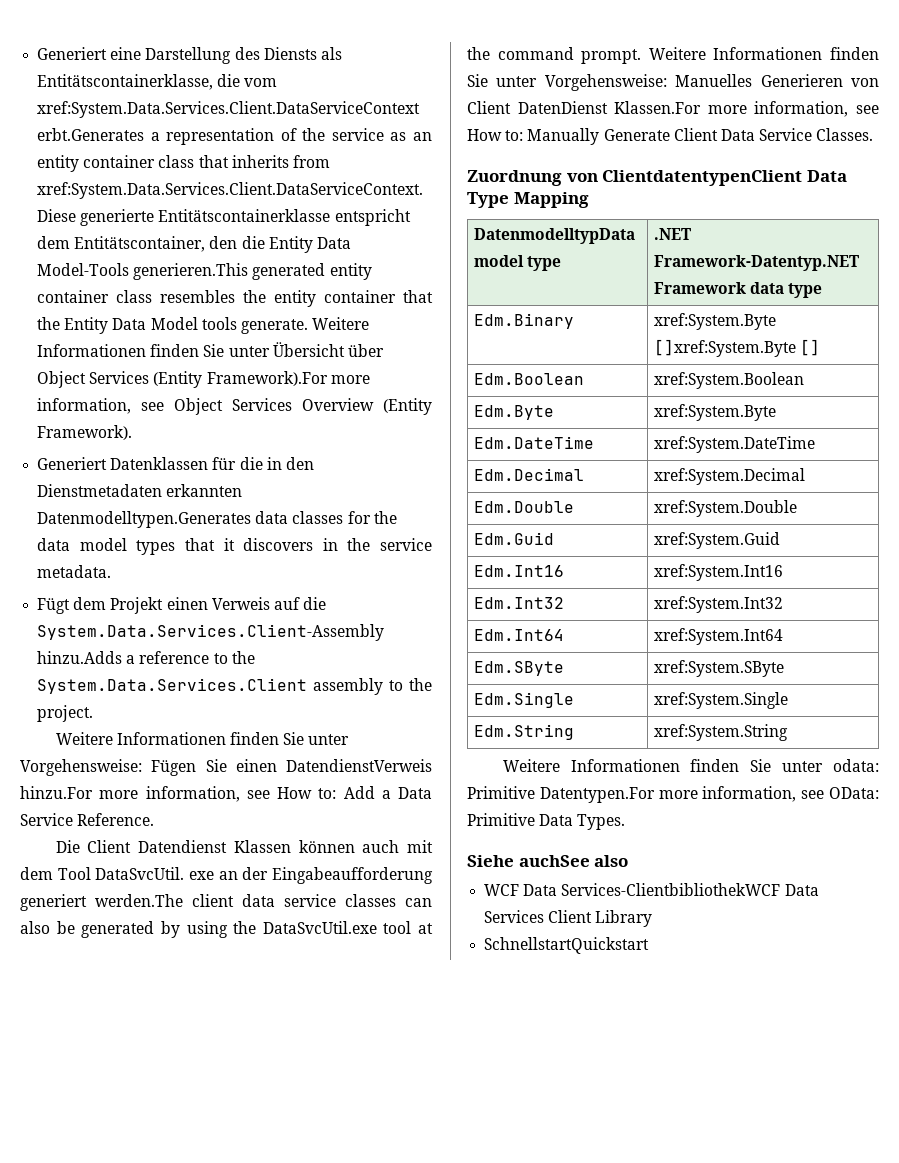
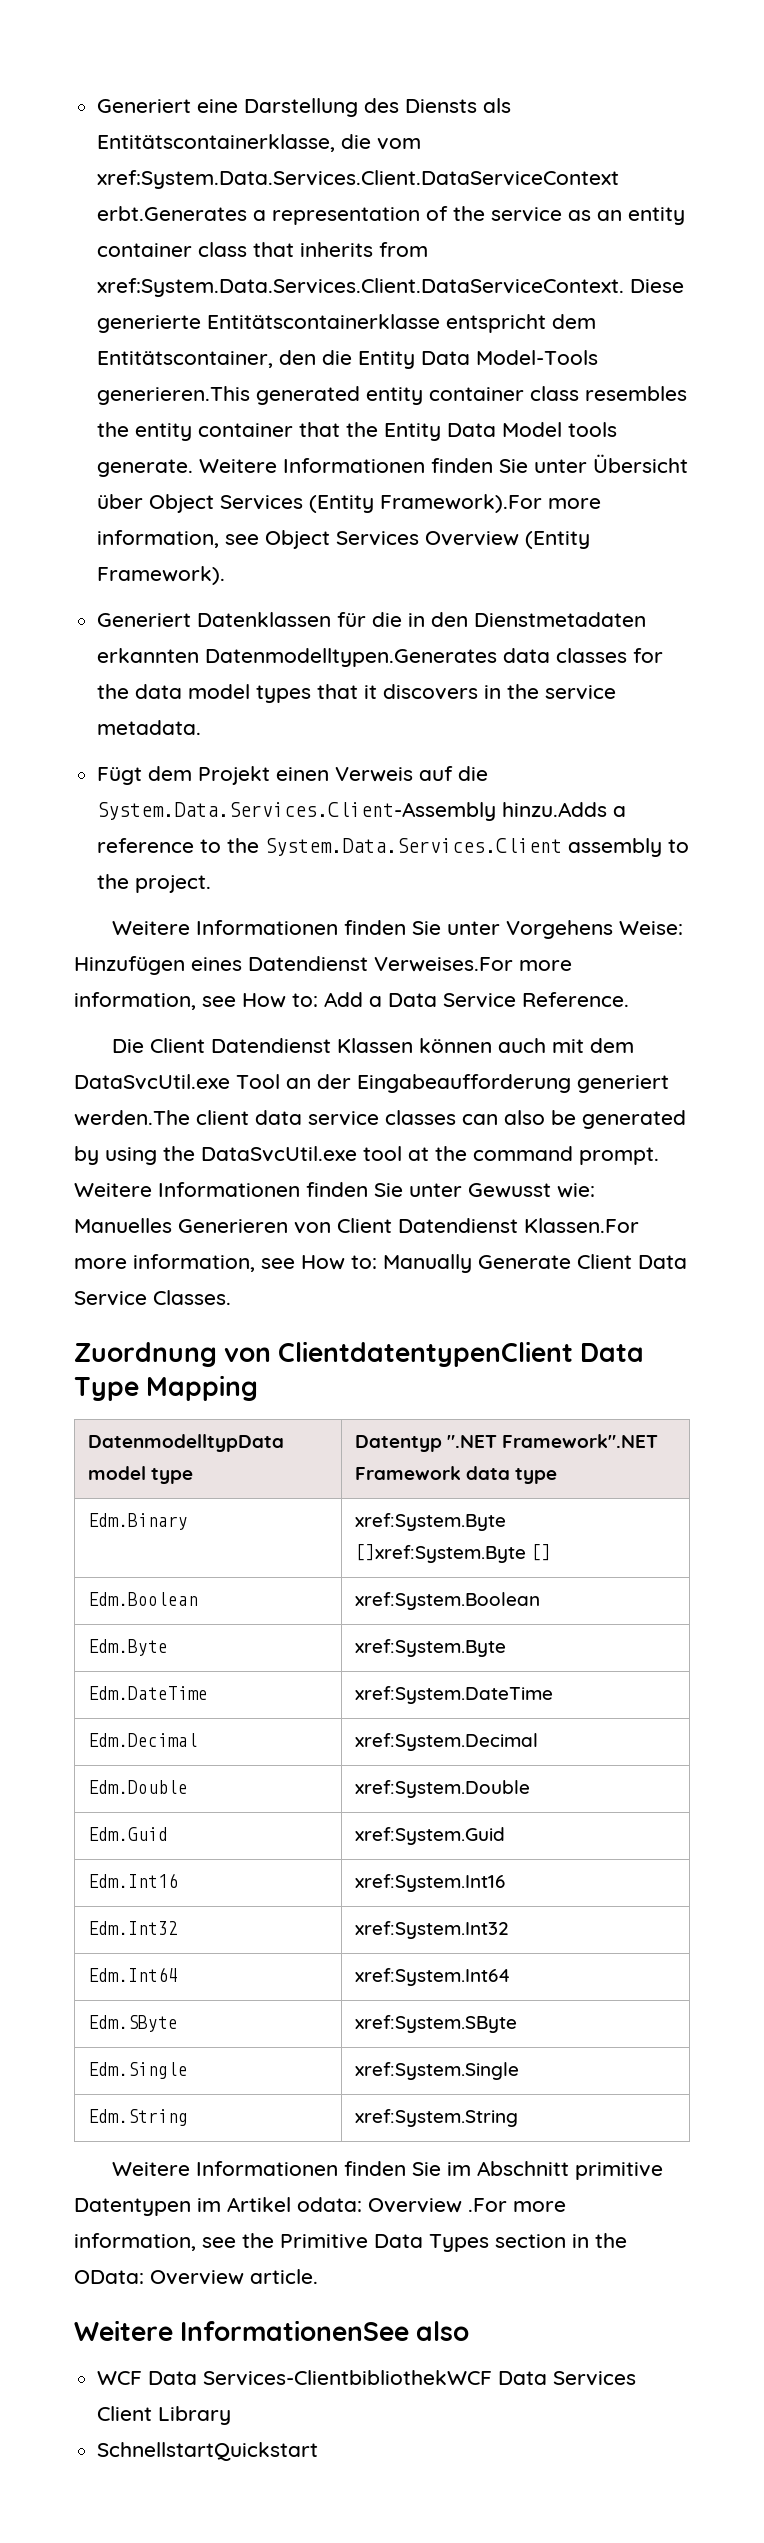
- Weitere Informationen finden Sie unter Vorgehensweise: Fügen Sie einen DatendienstVerweis hinzu.For more information, see How to: Add a Data Service Reference.
+ Weitere Informationen finden Sie unter Vorgehens Weise: Hinzufügen eines Datendienst Verweises.For more information, see How to: Add a Data Service Reference.
- Die Client Datendienst Klassen können auch mit dem Tool DataSvcUtil. exe an der Eingabeaufforderung generiert werden.The client data service classes can also be generated by using the DataSvcUtil.exe tool at the command prompt.
+ Die Client Datendienst Klassen können auch mit dem DataSvcUtil.exe Tool an der Eingabeaufforderung generiert werden.The client data service classes can also be generated by using the DataSvcUtil.exe tool at the command prompt.
- Weitere Informationen finden Sie unter Vorgehensweise: Manuelles Generieren von Client DatenDienst Klassen.For more information, see How to: Manually Generate Client Data Service Classes.
+ Weitere Informationen finden Sie unter Gewusst wie: Manuelles Generieren von Client Datendienst Klassen.For more information, see How to: Manually Generate Client Data Service Classes.
- DatenmodelltypData model type | .NET Framework-Datentyp.NET Framework data type
+ DatenmodelltypData model type | Datentyp ".NET Framework".NET Framework data type
- Weitere Informationen finden Sie unter odata: Primitive Datentypen.For more information, see OData: Primitive Data Types.
- Siehe auchSee also
+ Weitere Informationen finden Sie im Abschnitt primitive Datentypen im Artikel odata: Overview .For more information, see the Primitive Data Types section in the OData: Overview article.
+ Weitere InformationenSee also

